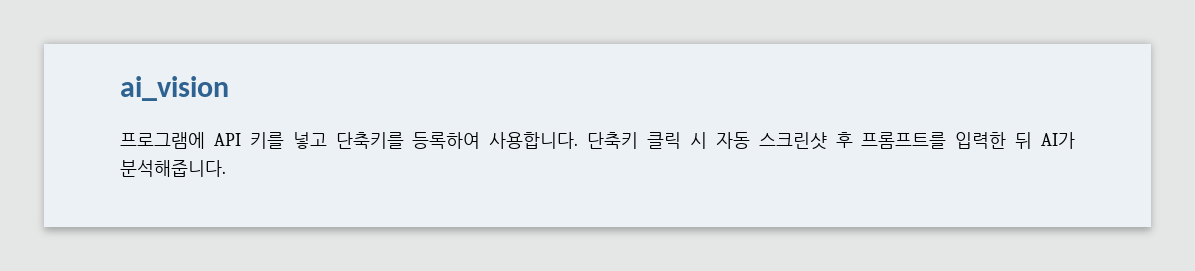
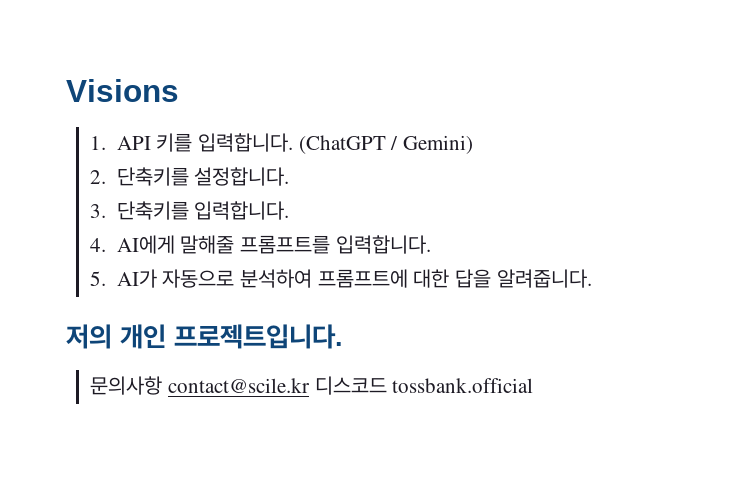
- ai_vision
- 프로그램에 API 키를 넣고 단축키를 등록하여 사용합니다. 단축키 클릭 시 자동 스크린샷 후 프롬프트를 입력한 뒤 AI가 분석해줍니다.
+ Visions
+ 1. API 키를 입력합니다. (ChatGPT / Gemini)
+ 2. 단축키를 설정합니다.
+ 3. 단축키를 입력합니다.
+ 4. AI에게 말해줄 프롬프트를 입력합니다.
+ 5. AI가 자동으로 분석하여 프롬프트에 대한 답을 알려줍니다.
+ 저의 개인 프로젝트입니다.
+ 문의사항 contact@scile.kr 디스코드 tossbank.official

